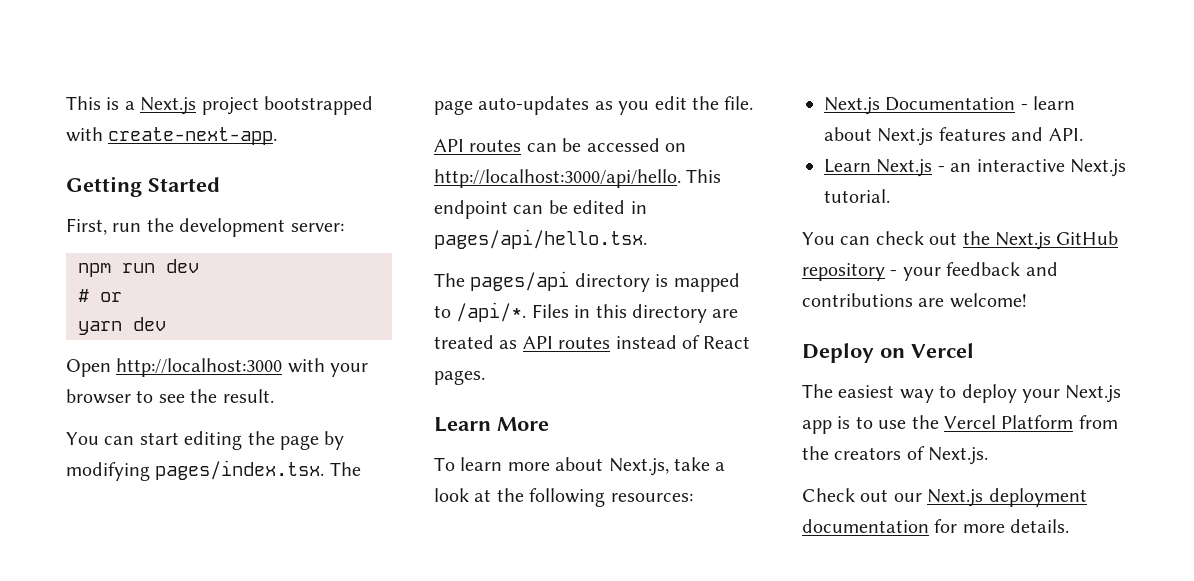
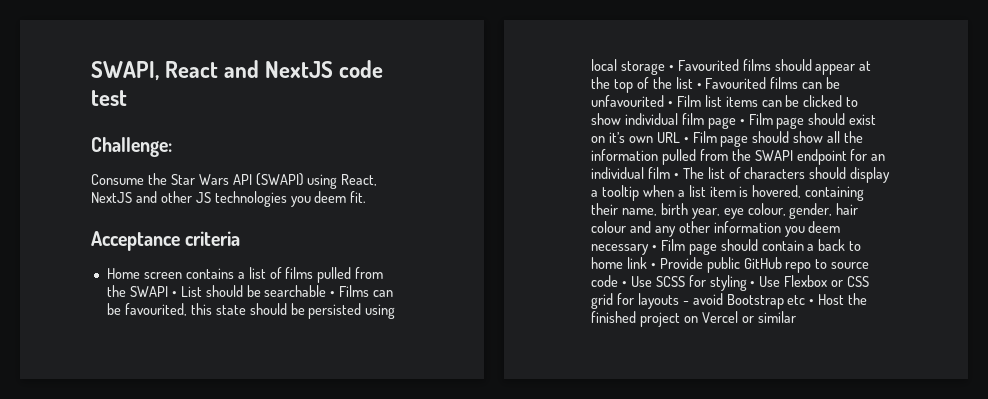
- This is a Next.js project bootstrapped with create-next-app.
- Getting Started
- First, run the development server:
- npm run dev
- # or
- yarn dev
- Open http://localhost:3000 with your browser to see the result.
- You can start editing the page by modifying pages/index.tsx. The page auto-updates as you edit the file.
- API routes can be accessed on http://localhost:3000/api/hello. This endpoint can be edited in pages/api/hello.tsx.
- The pages/api directory is mapped to /api/*. Files in this directory are treated as API routes instead of React pages.
- Learn More
- To learn more about Next.js, take a look at the following resources:
- Next.js Documentation - learn about Next.js features and API.
- Learn Next.js - an interactive Next.js tutorial.
- You can check out the Next.js GitHub repository - your feedback and contributions are welcome!
- Deploy on Vercel
- The easiest way to deploy your Next.js app is to use the Vercel Platform from the creators of Next.js.
- Check out our Next.js deployment documentation for more details.
+ SWAPI, React and NextJS code test
+ Challenge:
+ Consume the Star Wars API (SWAPI) using React, NextJS and other JS technologies you deem fit.
+ Acceptance criteria
+ Home screen contains a list of films pulled from the SWAPI • List should be searchable • Films can be favourited, this state should be persisted using local storage • Favourited films should appear at the top of the list • Favourited films can be unfavourited • Film list items can be clicked to show individual film page • Film page should exist on it’s own URL • Film page should show all the information pulled from the SWAPI endpoint for an individual film • The list of characters should display a tooltip when a list item is hovered, containing their name, birth year, eye colour, gender, hair colour and any other information you deem necessary • Film page should contain a back to home link • Provide public GitHub repo to source code • Use SCSS for styling • Use Flexbox or CSS grid for layouts - avoid Bootstrap etc • Host the finished project on Vercel or similar

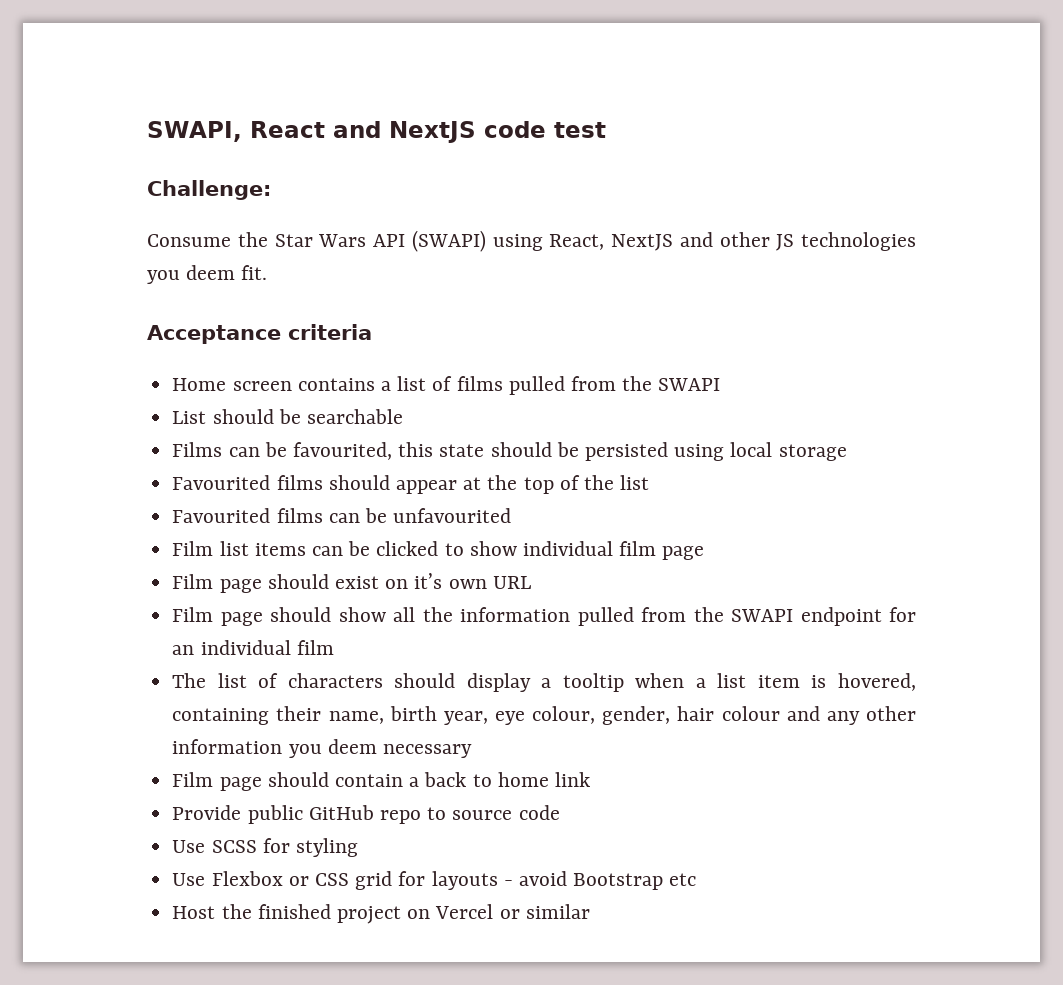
- Home screen contains a list of films pulled from the SWAPI • List should be searchable • Films can be favourited, this state should be persisted using local storage • Favourited films should appear at the top of the list • Favourited films can be unfavourited • Film list items can be clicked to show individual film page • Film page should exist on it’s own URL • Film page should show all the information pulled from the SWAPI endpoint for an individual film • The list of characters should display a tooltip when a list item is hovered, containing their name, birth year, eye colour, gender, hair colour and any other information you deem necessary • Film page should contain a back to home link • Provide public GitHub repo to source code • Use SCSS for styling • Use Flexbox or CSS grid for layouts - avoid Bootstrap etc • Host the finished project on Vercel or similar
+ Home screen contains a list of films pulled from the SWAPI
+ List should be searchable
+ Films can be favourited, this state should be persisted using local storage
+ Favourited films should appear at the top of the list
+ Favourited films can be unfavourited
+ Film list items can be clicked to show individual film page
+ Film page should exist on it’s own URL
+ Film page should show all the information pulled from the SWAPI endpoint for an individual film
+ The list of characters should display a tooltip when a list item is hovered, containing their name, birth year, eye colour, gender, hair colour and any other information you deem necessary
+ Film page should contain a back to home link
+ Provide public GitHub repo to source code
+ Use SCSS for styling
+ Use Flexbox or CSS grid for layouts - avoid Bootstrap etc
+ Host the finished project on Vercel or similar

